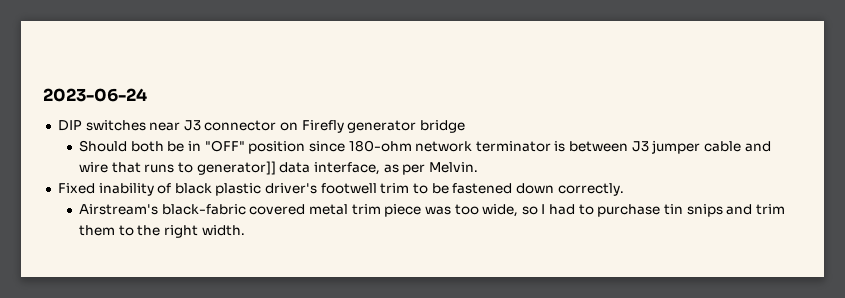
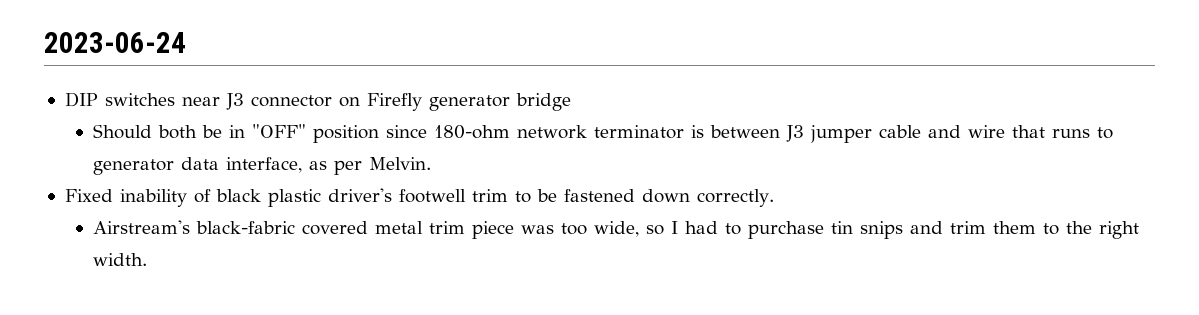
- Should both be in "OFF" position since 180-ohm network terminator is between J3 jumper cable and wire that runs to generator]] data interface, as per Melvin.
+ Should both be in "OFF" position since 180-ohm network terminator is between J3 jumper cable and wire that runs to generator data interface, as per Melvin.

